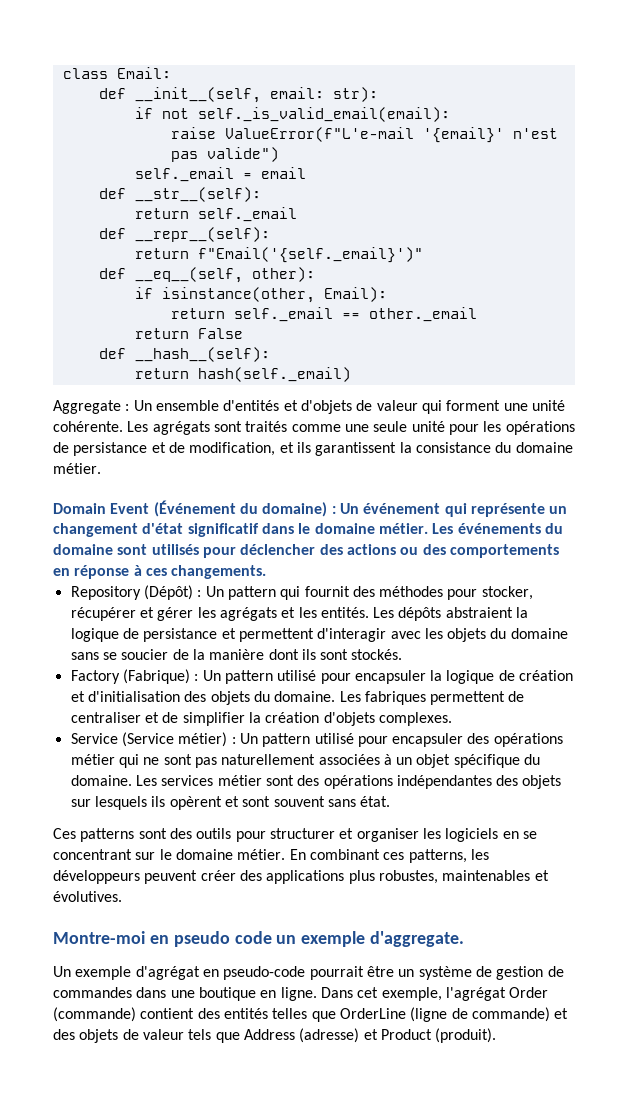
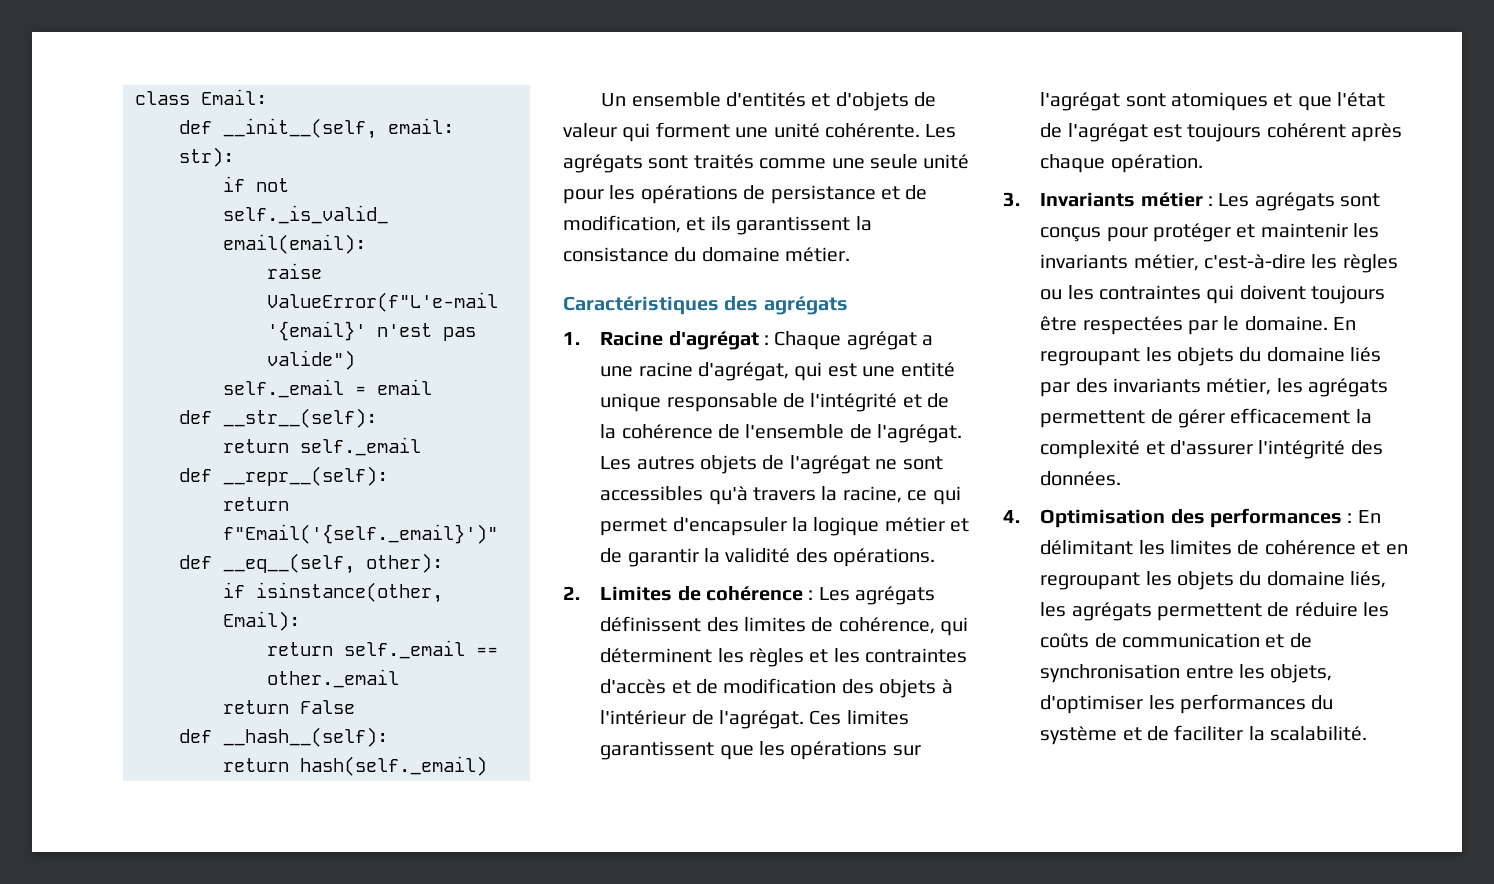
- Aggregate : Un ensemble d'entités et d'objets de valeur qui forment une unité cohérente.
+ Un ensemble d'entités et d'objets de valeur qui forment une unité cohérente.
- Domain Event (Événement du domaine) : Un événement qui représente un changement d'état significatif dans le domaine métier. Les événements du domaine sont utilisés pour déclencher des actions ou des comportements en réponse à ces changements.
- Repository (Dépôt) : Un pattern qui fournit des méthodes pour stocker, récupérer et gérer les agrégats et les entités. Les dépôts abstraient la logique de persistance et permettent d'interagir avec les objets du domaine sans se soucier de la manière dont ils sont stockés.
- Factory (Fabrique) : Un pattern utilisé pour encapsuler la logique de création et d'initialisation des objets du domaine. Les fabriques permettent de centraliser et de simplifier la création d'objets complexes.
- Service (Service métier) : Un pattern utilisé pour encapsuler des opérations métier qui ne sont pas naturellement associées à un objet spécifique du domaine. Les services métier sont des opérations indépendantes des objets sur lesquels ils opèrent et sont souvent sans état.
- Ces patterns sont des outils pour structurer et organiser les logiciels en se concentrant sur le domaine métier. En combinant ces patterns, les développeurs peuvent créer des applications plus robustes, maintenables et évolutives.
- Montre-moi en pseudo code un exemple d'aggregate.
- Un exemple d'agrégat en pseudo-code pourrait être un système de gestion de commandes dans une boutique en ligne. Dans cet exemple, l'agrégat Order (commande) contient des entités telles que OrderLine (ligne de commande) et des objets de valeur tels que Address (adresse) et Product (produit).
+ Caractéristiques des agrégats
+ 1. Racine d'agrégat : Chaque agrégat a une racine d'agrégat, qui est une entité unique responsable de l'intégrité et de la cohérence de l'ensemble de l'agrégat. Les autres objets de l'agrégat ne sont accessibles qu'à travers la racine, ce qui permet d'encapsuler la logique métier et de garantir la validité des opérations.
+ 2. Limites de cohérence : Les agrégats définissent des limites de cohérence, qui déterminent les règles et les contraintes d'accès et de modification des objets à l'intérieur de l'agrégat. Ces limites garantissent que les opérations sur l'agrégat sont atomiques et que l'état de l'agrégat est toujours cohérent après chaque opération.
+ 3. Invariants métier : Les agrégats sont conçus pour protéger et maintenir les invariants métier, c'est-à-dire les règles ou les contraintes qui doivent toujours être respectées par le domaine. En regroupant les objets du domaine liés par des invariants métier, les agrégats permettent de gérer efficacement la complexité et d'assurer l'intégrité des données.
+ 4. Optimisation des performances : En délimitant les limites de cohérence et en regroupant les objets du domaine liés, les agrégats permettent de réduire les coûts de communication et de synchronisation entre les objets, d'optimiser les performances du système et de faciliter la scalabilité.

